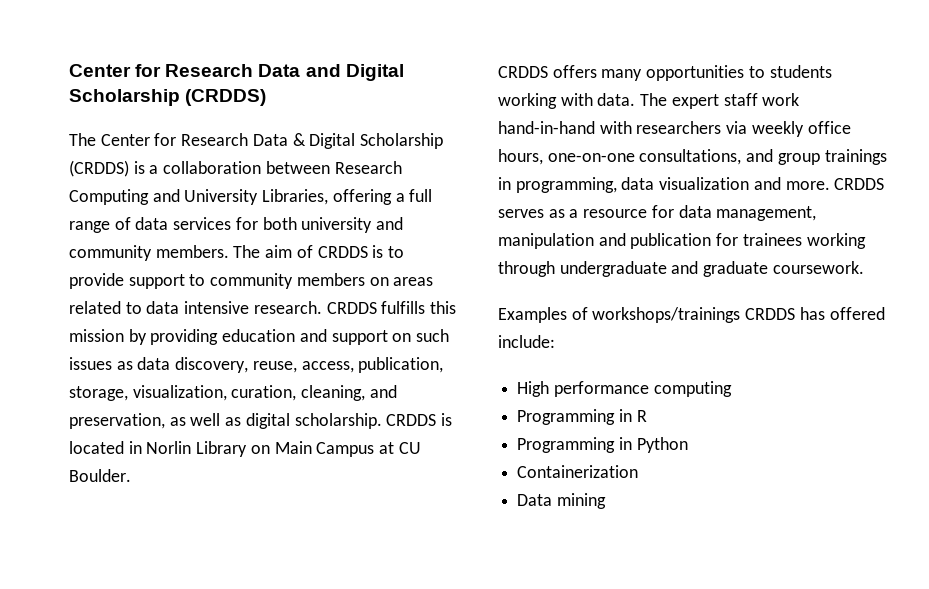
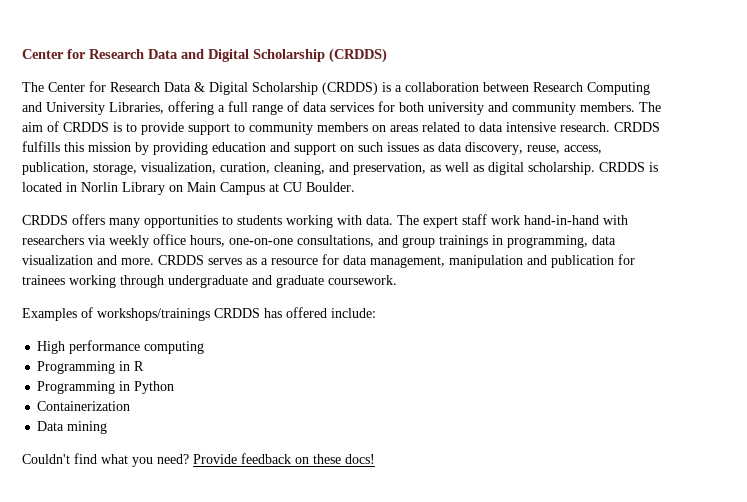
+ Couldn't find what you need? Provide feedback on these docs!

